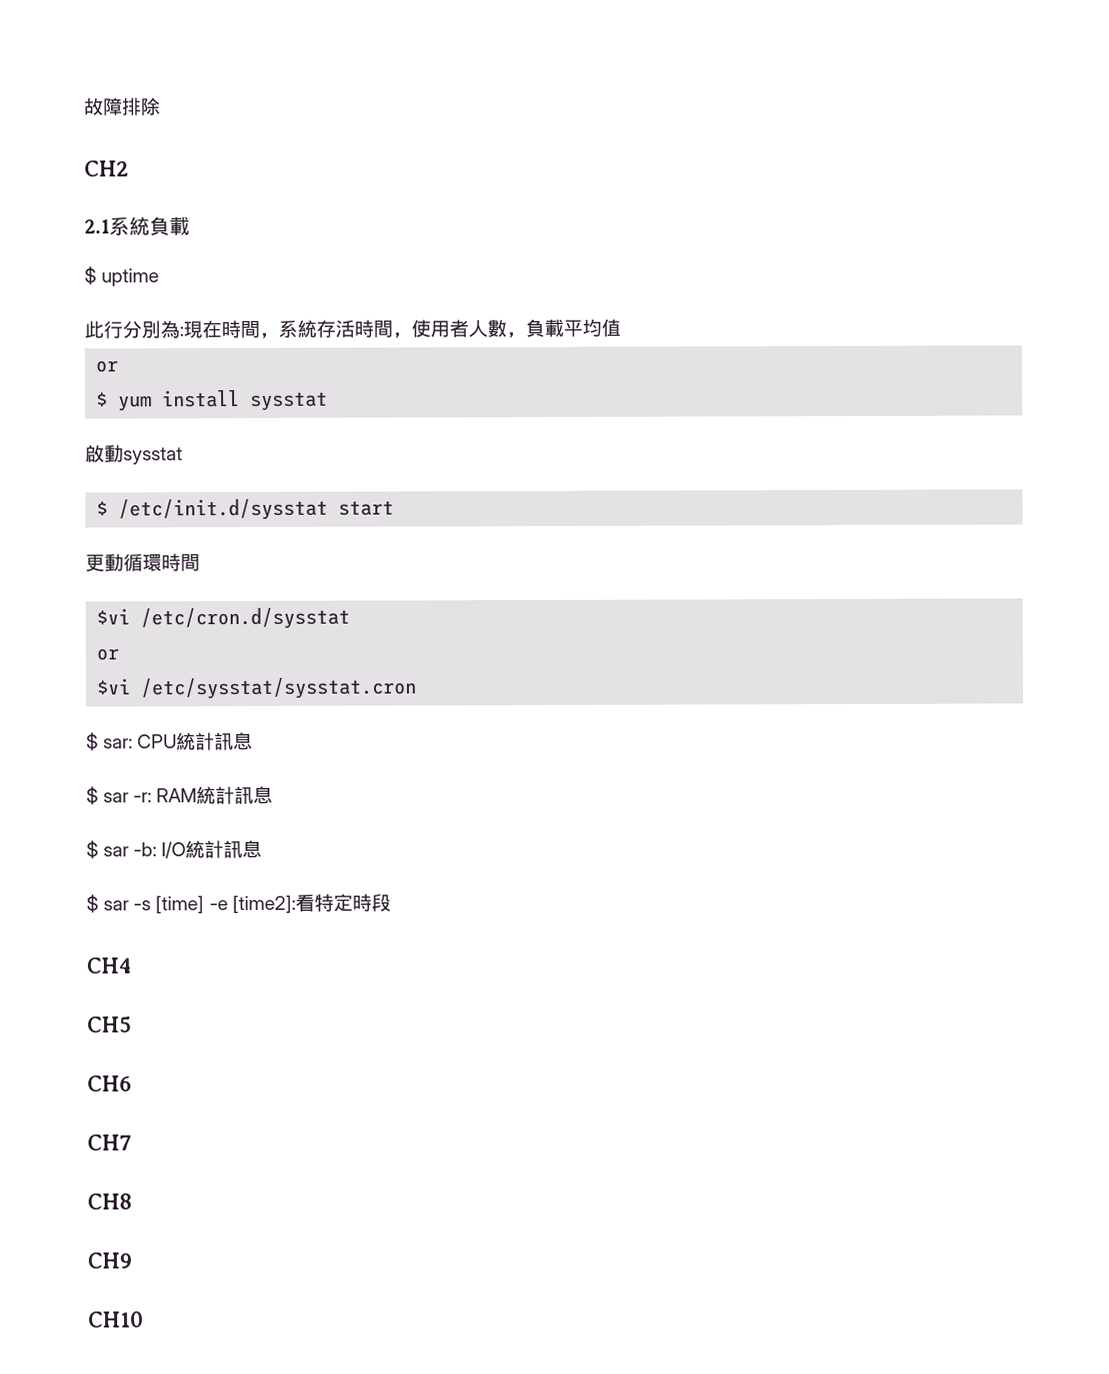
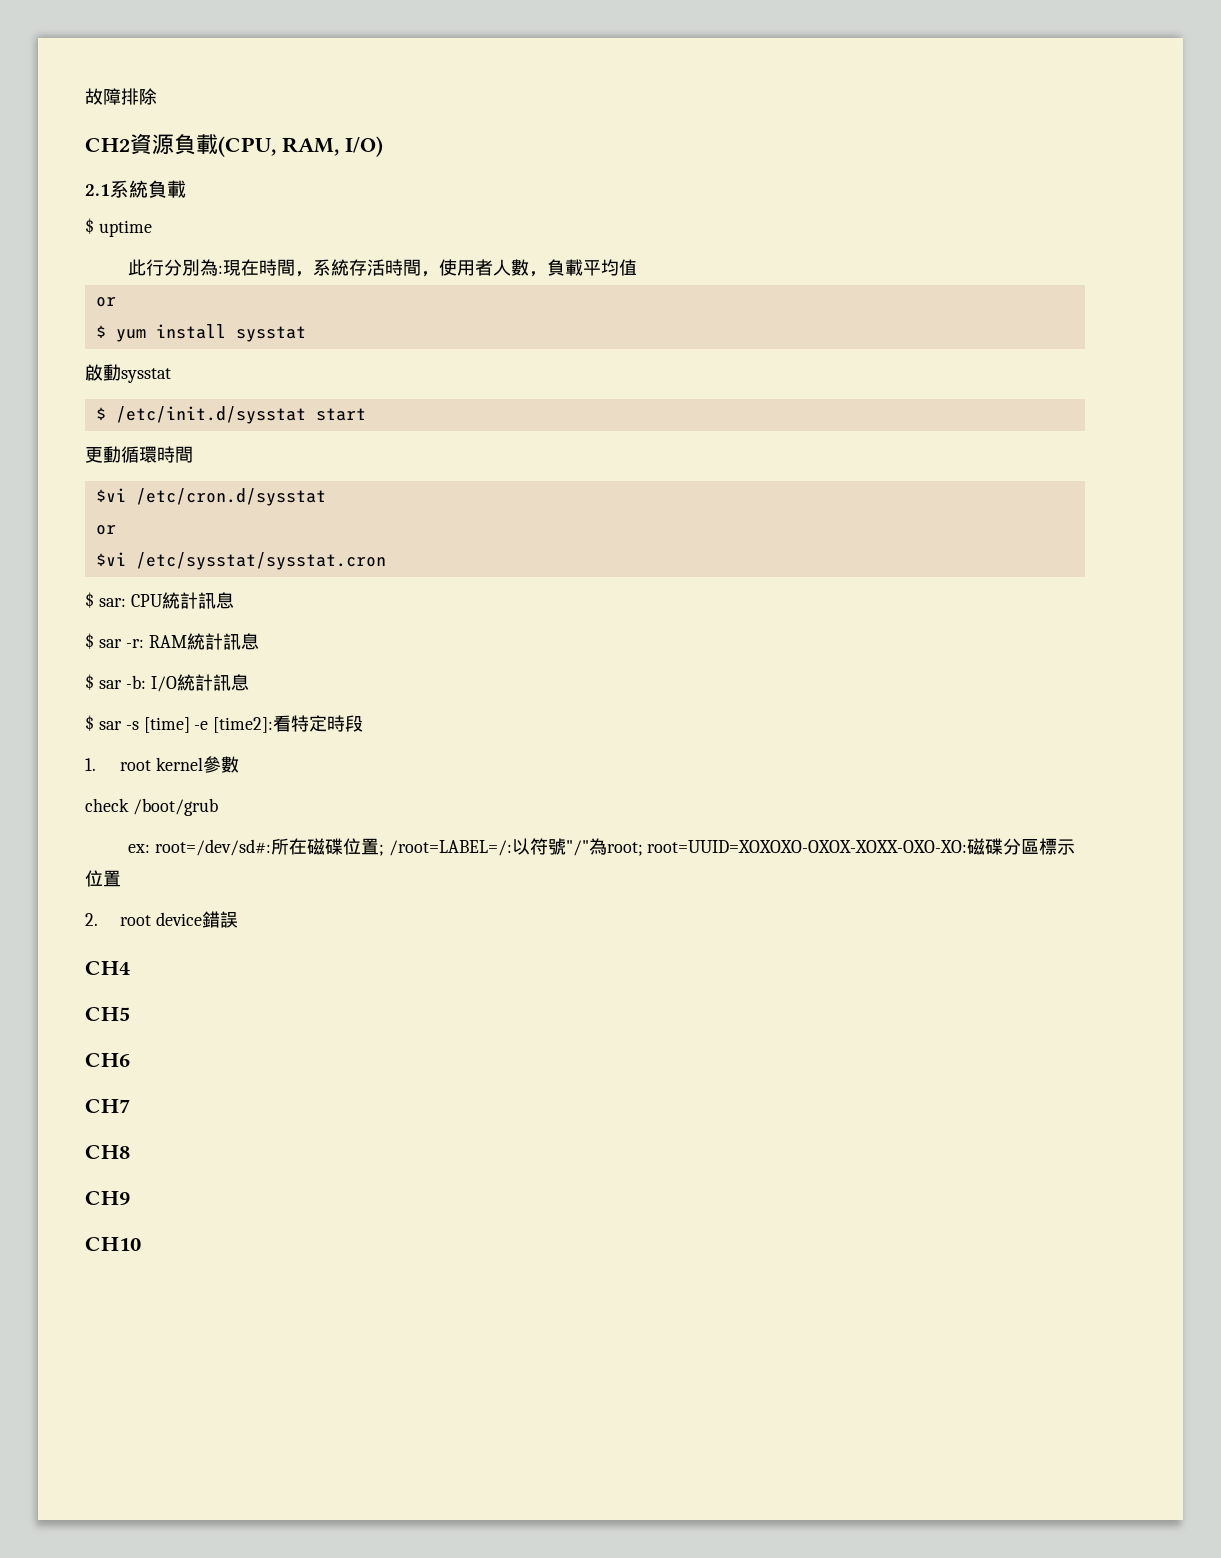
- CH2
+ CH2資源負載(CPU, RAM, I/O)
+ 1. root kernel參數
+ check /boot/grub
+ ex: root=/dev/sd#:所在磁碟位置; /root=LABEL=/:以符號"/"為root; root=UUID=XOXOXO-OXOX-XOXX-OXO-XO:磁碟分區標示位置
+ 2. root device錯誤

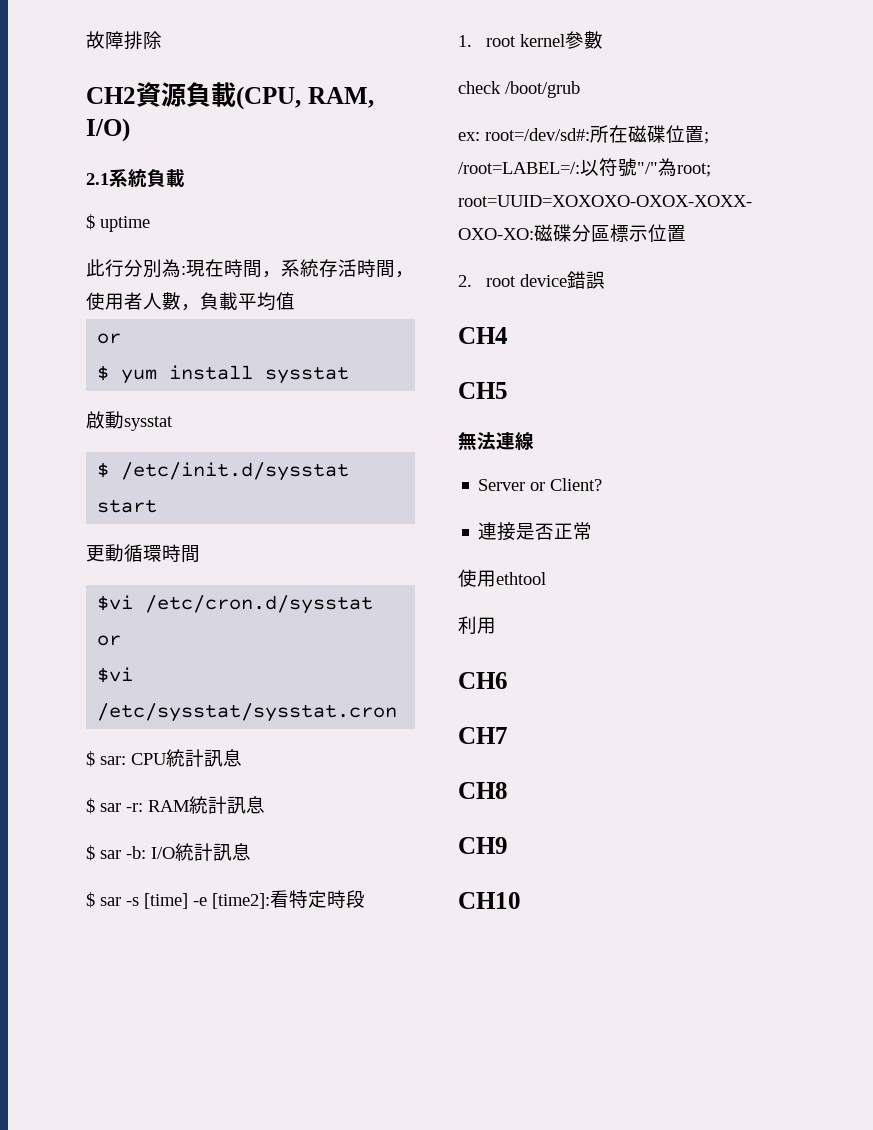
+ 無法連線
+ Server or Client?
+ 連接是否正常
+ 使用ethtool
+ 利用

